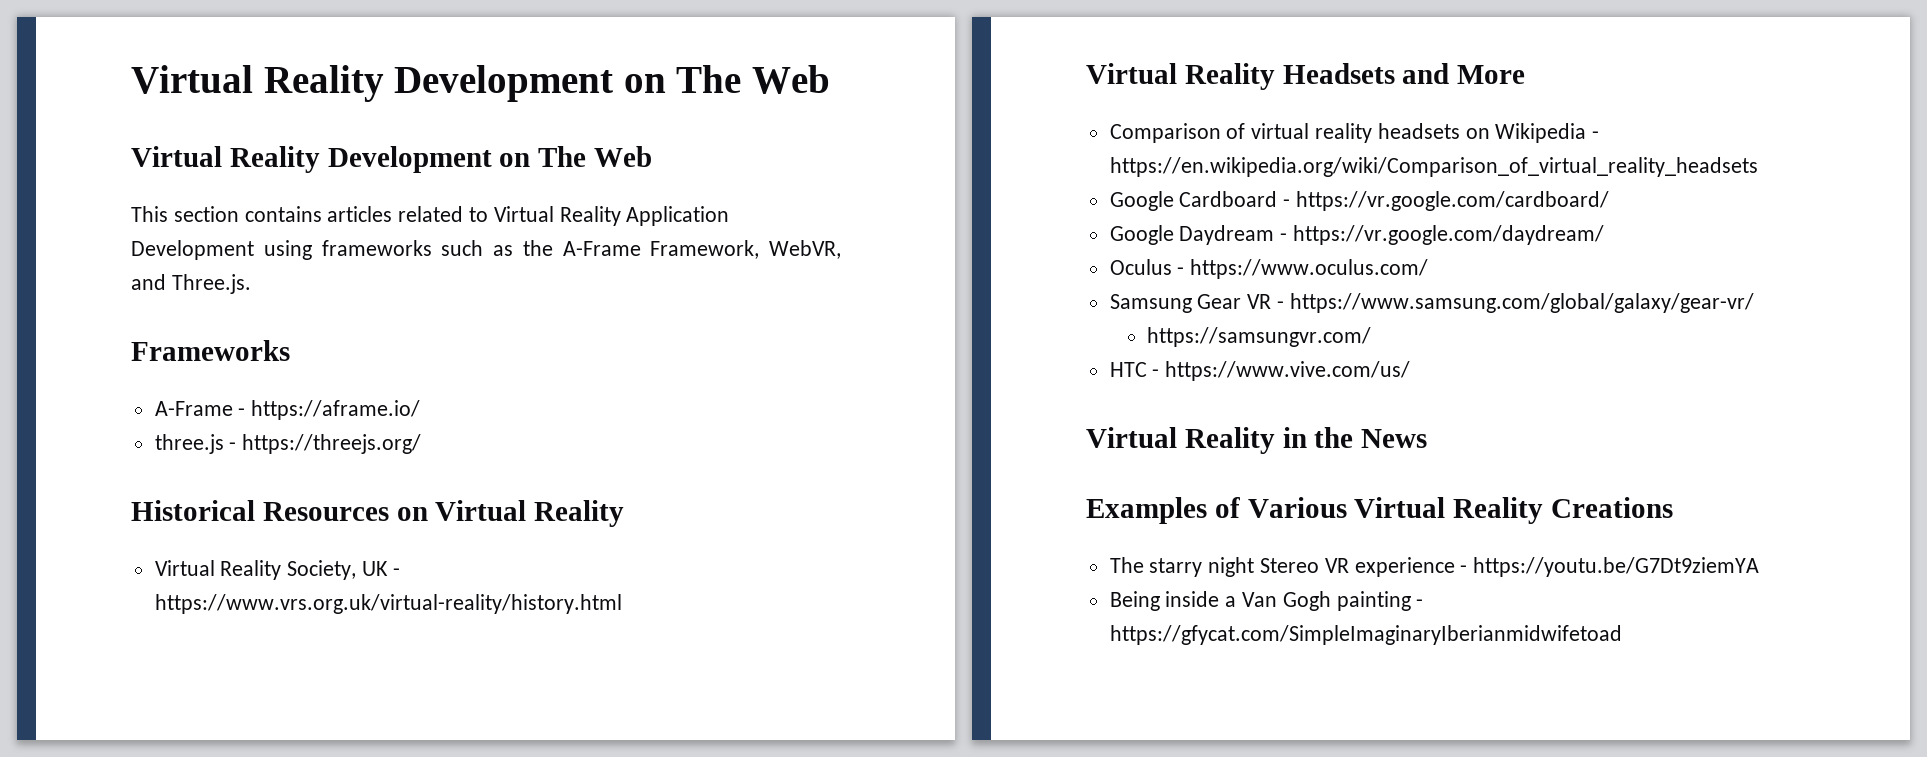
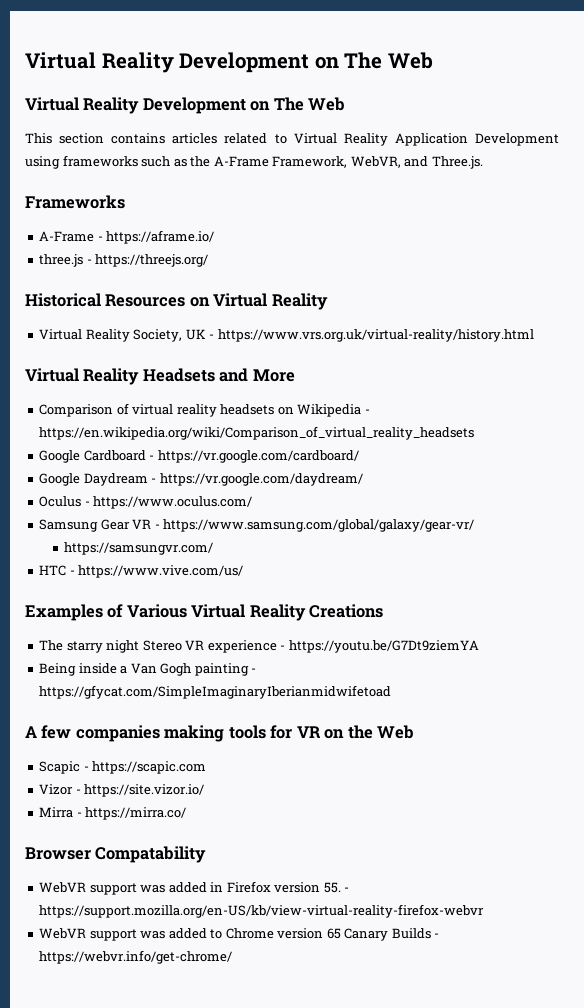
- Virtual Reality in the News
+ A few companies making tools for VR on the Web
+ Scapic - https://scapic.com
+ Vizor - https://site.vizor.io/
+ Mirra - https://mirra.co/
+ Browser Compatability
+ WebVR support was added in Firefox version 55. - https://support.mozilla.org/en-US/kb/view-virtual-reality-firefox-webvr
+ WebVR support was added to Chrome version 65 Canary Builds - https://webvr.info/get-chrome/

